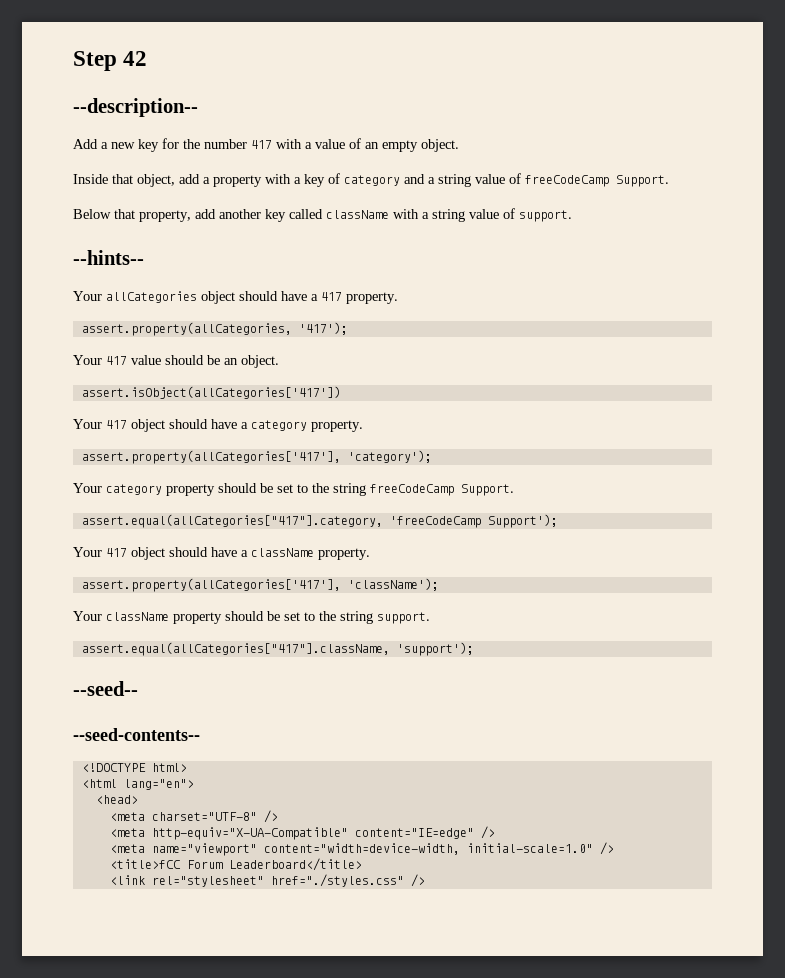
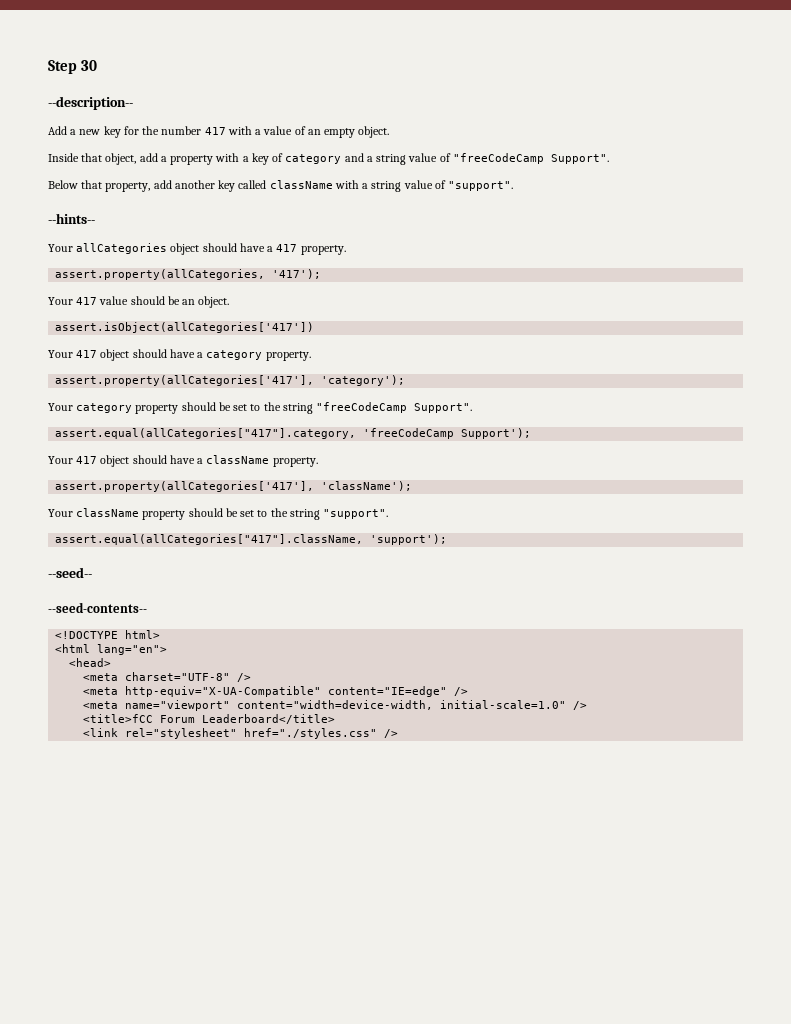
- Step 42
+ Step 30
- Inside that object, add a property with a key of category and a string value of freeCodeCamp Support.
+ Inside that object, add a property with a key of category and a string value of "freeCodeCamp Support".
- Below that property, add another key called className with a string value of support.
+ Below that property, add another key called className with a string value of "support".
- Your category property should be set to the string freeCodeCamp Support.
+ Your category property should be set to the string "freeCodeCamp Support".
- Your className property should be set to the string support.
+ Your className property should be set to the string "support".

